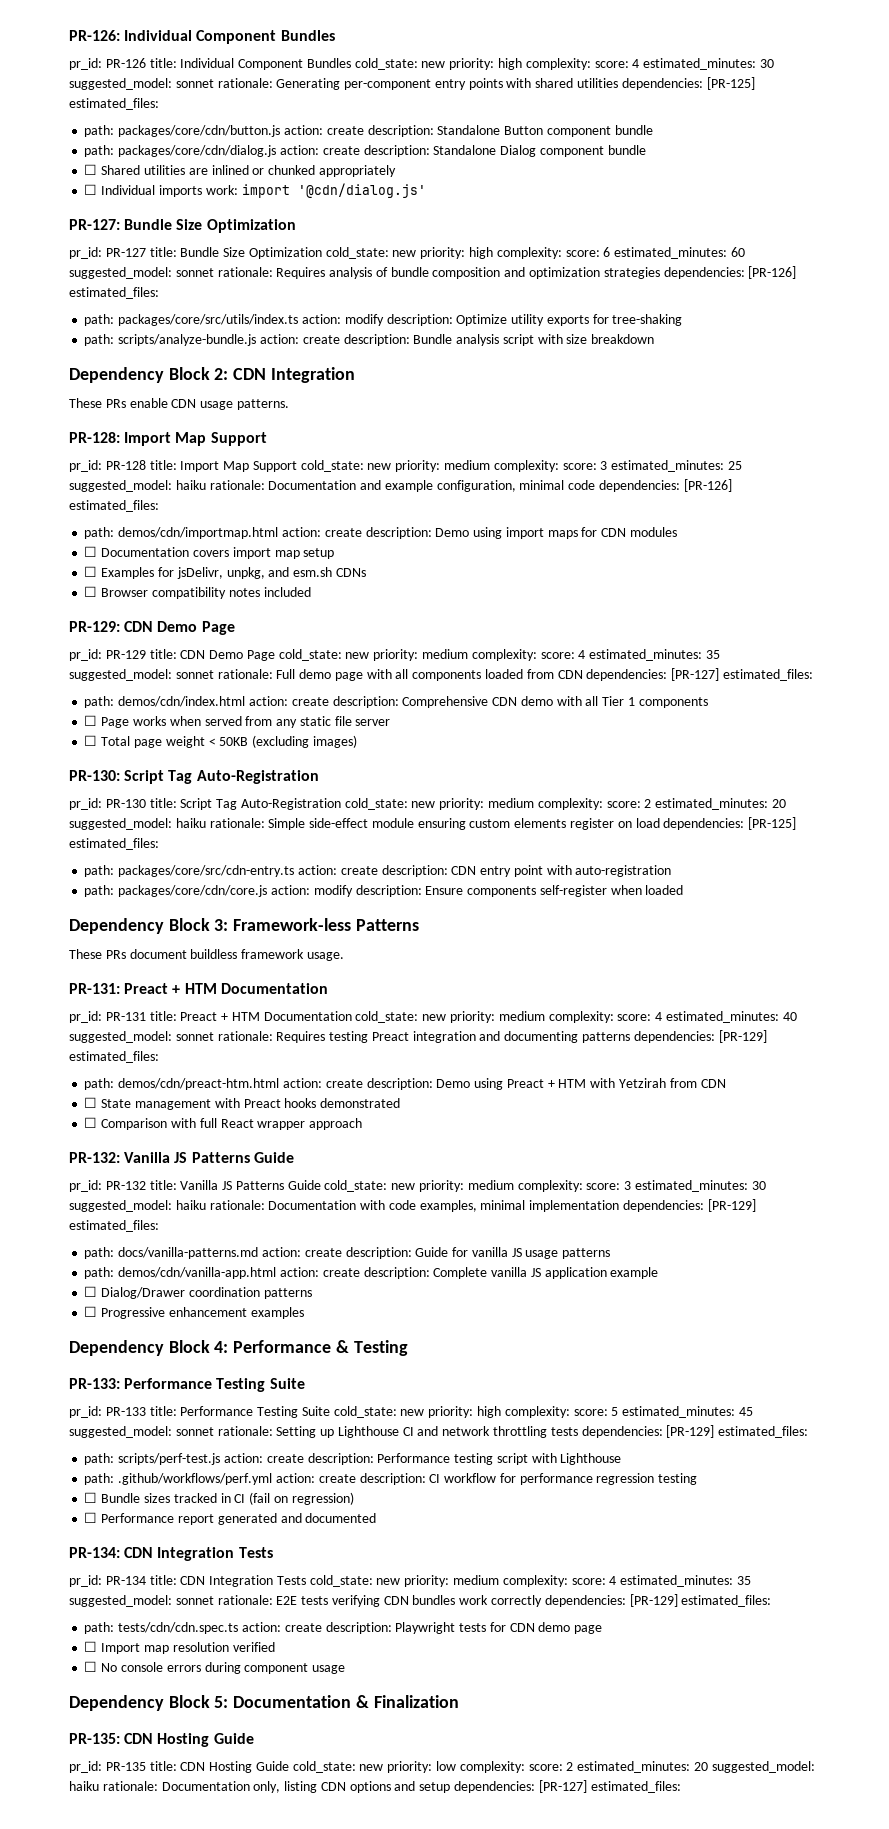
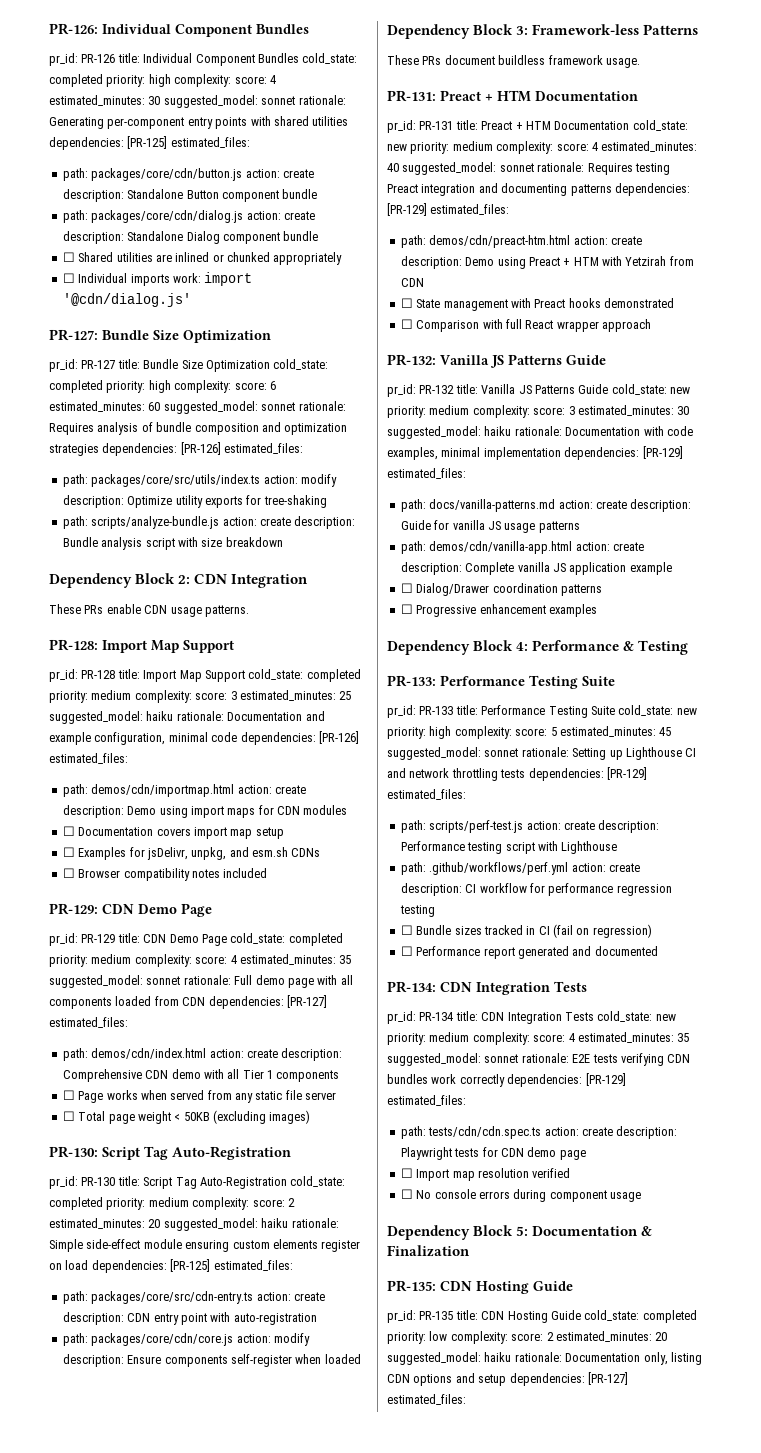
- pr_id: PR-126 title: Individual Component Bundles cold_state: new priority: high complexity: score: 4 estimated_minutes: 30 suggested_model: sonnet rationale: Generating per-component entry points with shared utilities dependencies: [PR-125] estimated_files:
+ pr_id: PR-126 title: Individual Component Bundles cold_state: completed priority: high complexity: score: 4 estimated_minutes: 30 suggested_model: sonnet rationale: Generating per-component entry points with shared utilities dependencies: [PR-125] estimated_files:
- pr_id: PR-127 title: Bundle Size Optimization cold_state: new priority: high complexity: score: 6 estimated_minutes: 60 suggested_model: sonnet rationale: Requires analysis of bundle composition and optimization strategies dependencies: [PR-126] estimated_files:
+ pr_id: PR-127 title: Bundle Size Optimization cold_state: completed priority: high complexity: score: 6 estimated_minutes: 60 suggested_model: sonnet rationale: Requires analysis of bundle composition and optimization strategies dependencies: [PR-126] estimated_files:
- pr_id: PR-128 title: Import Map Support cold_state: new priority: medium complexity: score: 3 estimated_minutes: 25 suggested_model: haiku rationale: Documentation and example configuration, minimal code dependencies: [PR-126] estimated_files:
+ pr_id: PR-128 title: Import Map Support cold_state: completed priority: medium complexity: score: 3 estimated_minutes: 25 suggested_model: haiku rationale: Documentation and example configuration, minimal code dependencies: [PR-126] estimated_files:
- pr_id: PR-129 title: CDN Demo Page cold_state: new priority: medium complexity: score: 4 estimated_minutes: 35 suggested_model: sonnet rationale: Full demo page with all components loaded from CDN dependencies: [PR-127] estimated_files:
+ pr_id: PR-129 title: CDN Demo Page cold_state: completed priority: medium complexity: score: 4 estimated_minutes: 35 suggested_model: sonnet rationale: Full demo page with all components loaded from CDN dependencies: [PR-127] estimated_files:
- pr_id: PR-130 title: Script Tag Auto-Registration cold_state: new priority: medium complexity: score: 2 estimated_minutes: 20 suggested_model: haiku rationale: Simple side-effect module ensuring custom elements register on load dependencies: [PR-125] estimated_files:
+ pr_id: PR-130 title: Script Tag Auto-Registration cold_state: completed priority: medium complexity: score: 2 estimated_minutes: 20 suggested_model: haiku rationale: Simple side-effect module ensuring custom elements register on load dependencies: [PR-125] estimated_files:
- pr_id: PR-135 title: CDN Hosting Guide cold_state: new priority: low complexity: score: 2 estimated_minutes: 20 suggested_model: haiku rationale: Documentation only, listing CDN options and setup dependencies: [PR-127] estimated_files:
+ pr_id: PR-135 title: CDN Hosting Guide cold_state: completed priority: low complexity: score: 2 estimated_minutes: 20 suggested_model: haiku rationale: Documentation only, listing CDN options and setup dependencies: [PR-127] estimated_files:

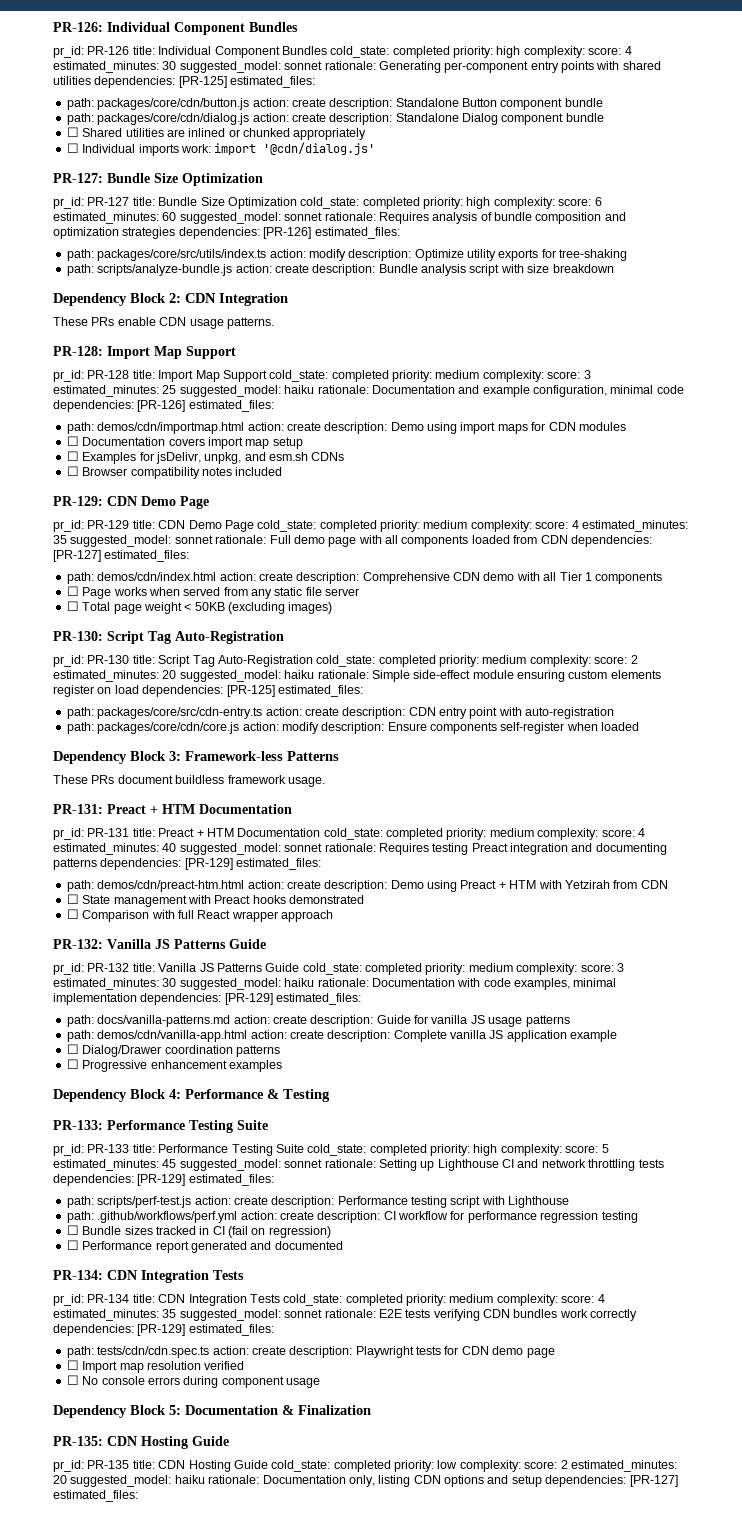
- pr_id: PR-131 title: Preact + HTM Documentation cold_state: new priority: medium complexity: score: 4 estimated_minutes: 40 suggested_model: sonnet rationale: Requires testing Preact integration and documenting patterns dependencies: [PR-129] estimated_files:
+ pr_id: PR-131 title: Preact + HTM Documentation cold_state: completed priority: medium complexity: score: 4 estimated_minutes: 40 suggested_model: sonnet rationale: Requires testing Preact integration and documenting patterns dependencies: [PR-129] estimated_files:
- pr_id: PR-132 title: Vanilla JS Patterns Guide cold_state: new priority: medium complexity: score: 3 estimated_minutes: 30 suggested_model: haiku rationale: Documentation with code examples, minimal implementation dependencies: [PR-129] estimated_files:
+ pr_id: PR-132 title: Vanilla JS Patterns Guide cold_state: completed priority: medium complexity: score: 3 estimated_minutes: 30 suggested_model: haiku rationale: Documentation with code examples, minimal implementation dependencies: [PR-129] estimated_files:
- pr_id: PR-133 title: Performance Testing Suite cold_state: new priority: high complexity: score: 5 estimated_minutes: 45 suggested_model: sonnet rationale: Setting up Lighthouse CI and network throttling tests dependencies: [PR-129] estimated_files:
+ pr_id: PR-133 title: Performance Testing Suite cold_state: completed priority: high complexity: score: 5 estimated_minutes: 45 suggested_model: sonnet rationale: Setting up Lighthouse CI and network throttling tests dependencies: [PR-129] estimated_files:
- pr_id: PR-134 title: CDN Integration Tests cold_state: new priority: medium complexity: score: 4 estimated_minutes: 35 suggested_model: sonnet rationale: E2E tests verifying CDN bundles work correctly dependencies: [PR-129] estimated_files:
+ pr_id: PR-134 title: CDN Integration Tests cold_state: completed priority: medium complexity: score: 4 estimated_minutes: 35 suggested_model: sonnet rationale: E2E tests verifying CDN bundles work correctly dependencies: [PR-129] estimated_files:

